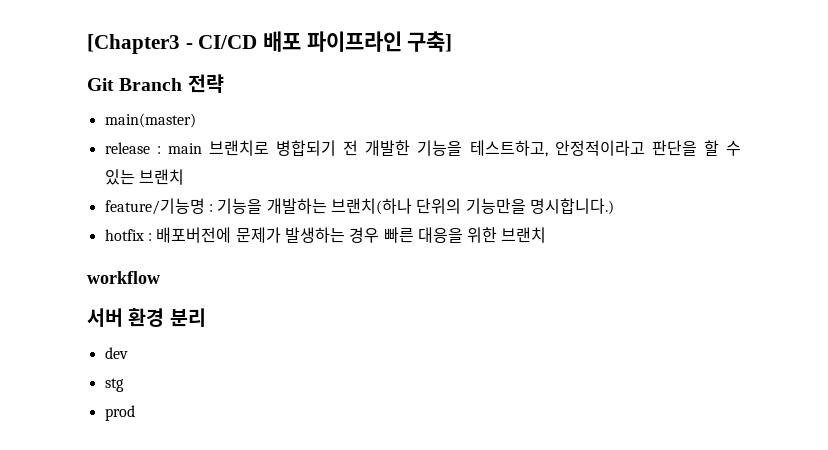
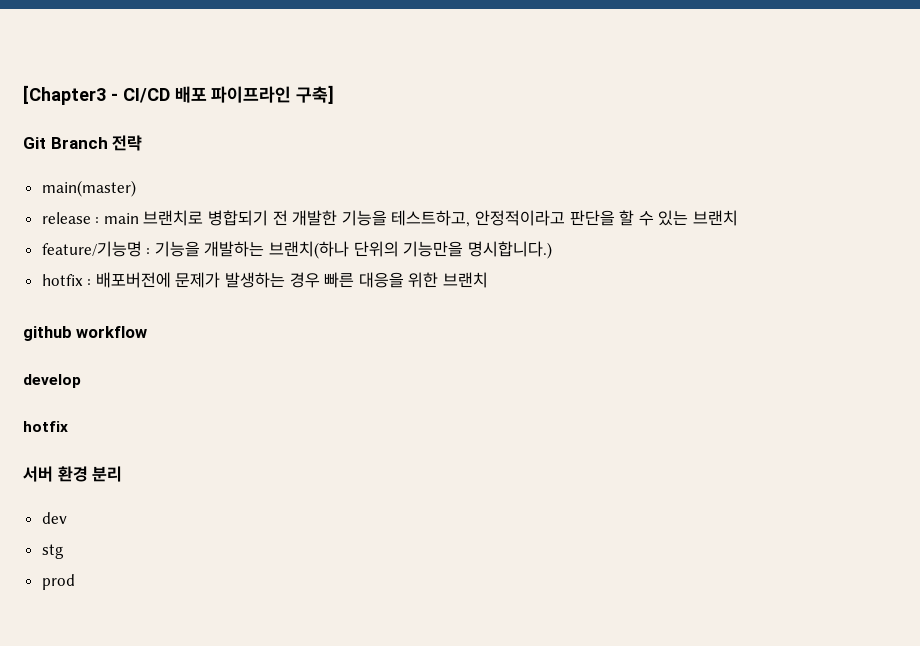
- workflow
+ github workflow
+ develop
+ hotfix

